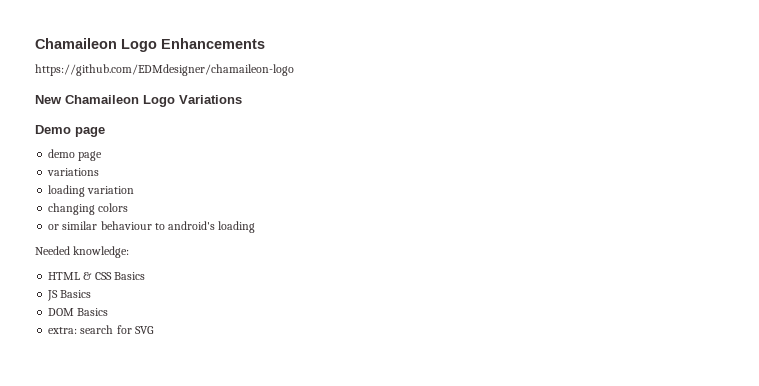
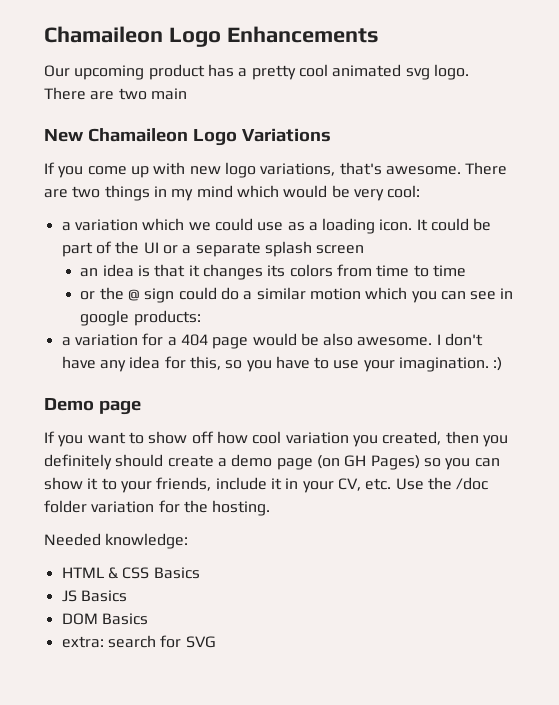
- https://github.com/EDMdesigner/chamaileon-logo
+ Our upcoming product has a pretty cool animated svg logo. There are two main
  New Chamaileon Logo Variations
+ If you come up with new logo variations, that's awesome. There are two things in my mind which would be very cool:
+ a variation which we could use as a loading icon. It could be part of the UI or a separate splash screen
+ an idea is that it changes its colors from time to time
+ or the @ sign could do a similar motion which you can see in google products:
+ a variation for a 404 page would be also awesome. I don't have any idea for this, so you have to use your imagination. :)
  Demo page
- demo page
- variations
- loading variation
- changing colors
- or similar behaviour to android's loading
+ If you want to show off how cool variation you created, then you definitely should create a demo page (on GH Pages) so you can show it to your friends, include it in your CV, etc. Use the /doc folder variation for the hosting.

